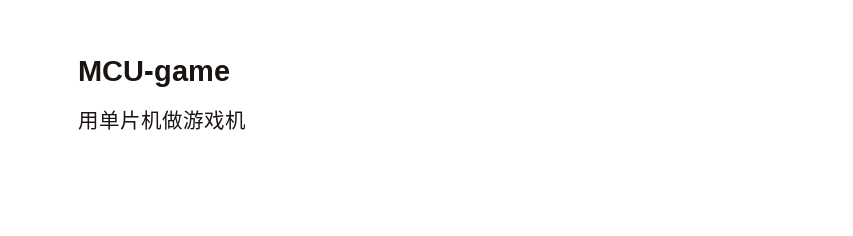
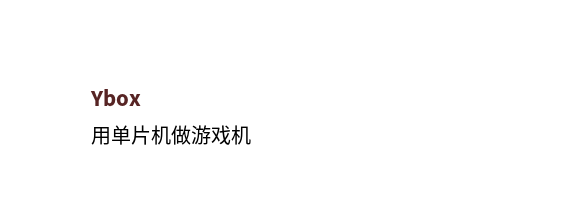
- MCU-game
+ Ybox

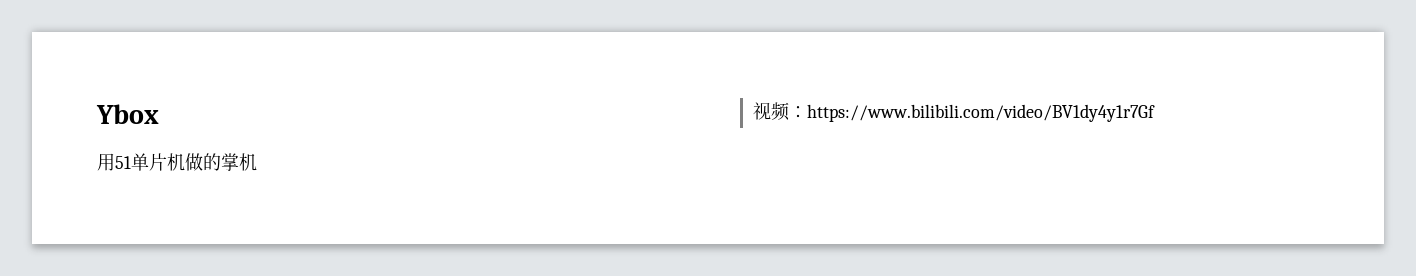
- 用单片机做游戏机
+ 用51单片机做的掌机
+ 视频：https://www.bilibili.com/video/BV1dy4y1r7Gf

